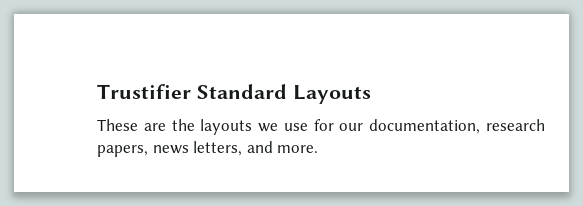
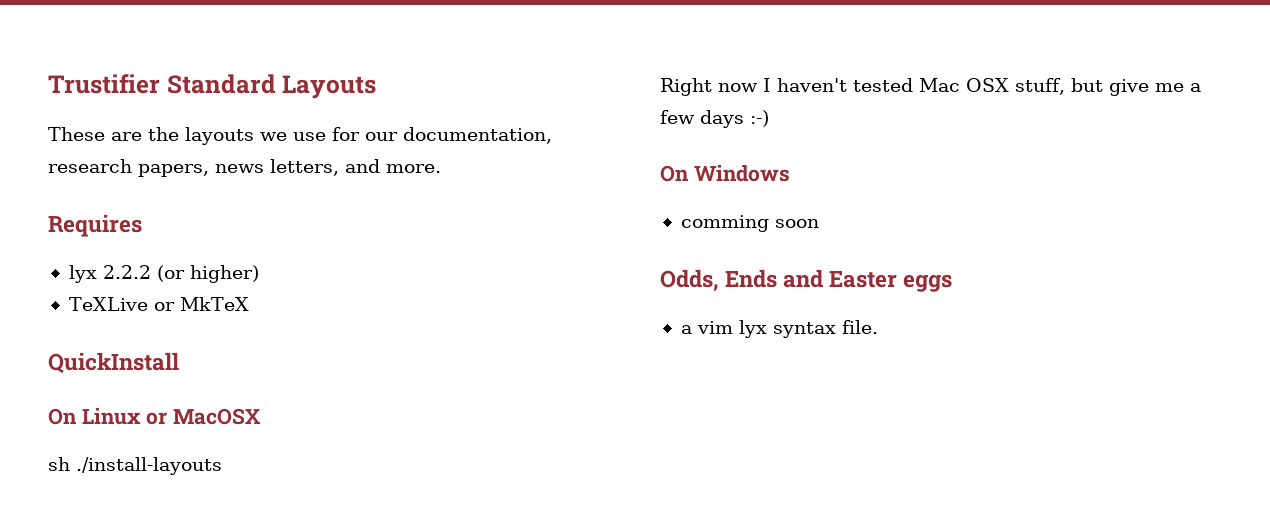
+ Requires
+ lyx 2.2.2 (or higher)
+ TeXLive or MkTeX
+ QuickInstall
+ On Linux or MacOSX
+ sh ./install-layouts
+ Right now I haven't tested Mac OSX stuff, but give me a few days :-)
+ On Windows
+ comming soon
+ Odds, Ends and Easter eggs
+ a vim lyx syntax file.

